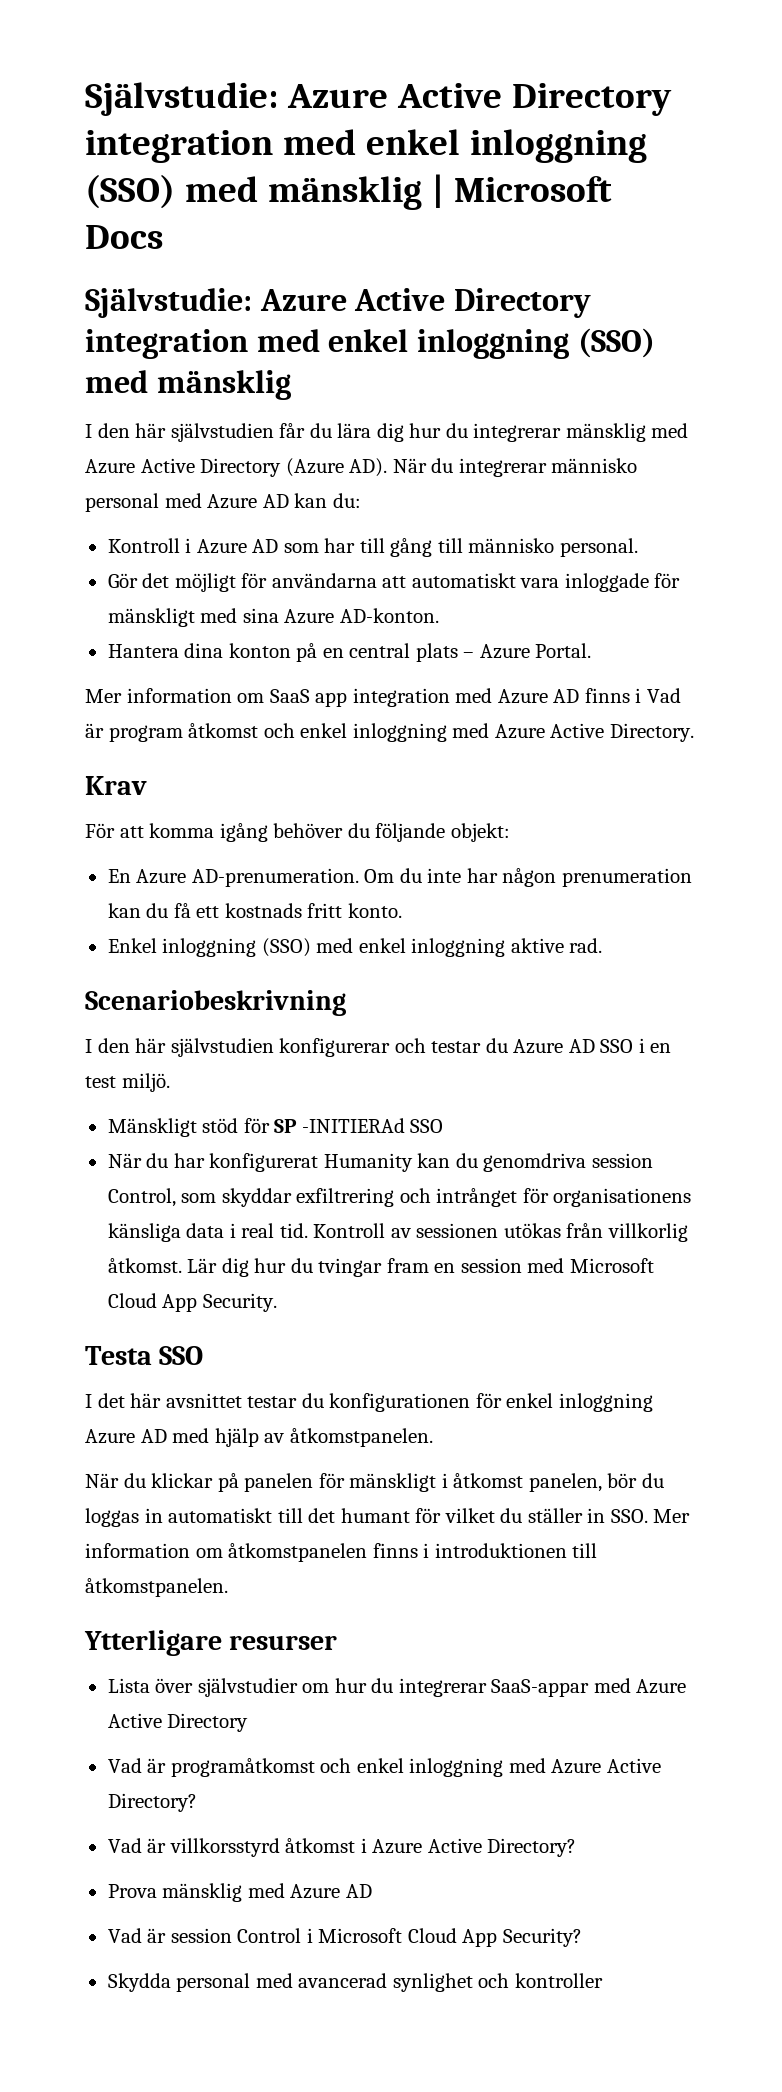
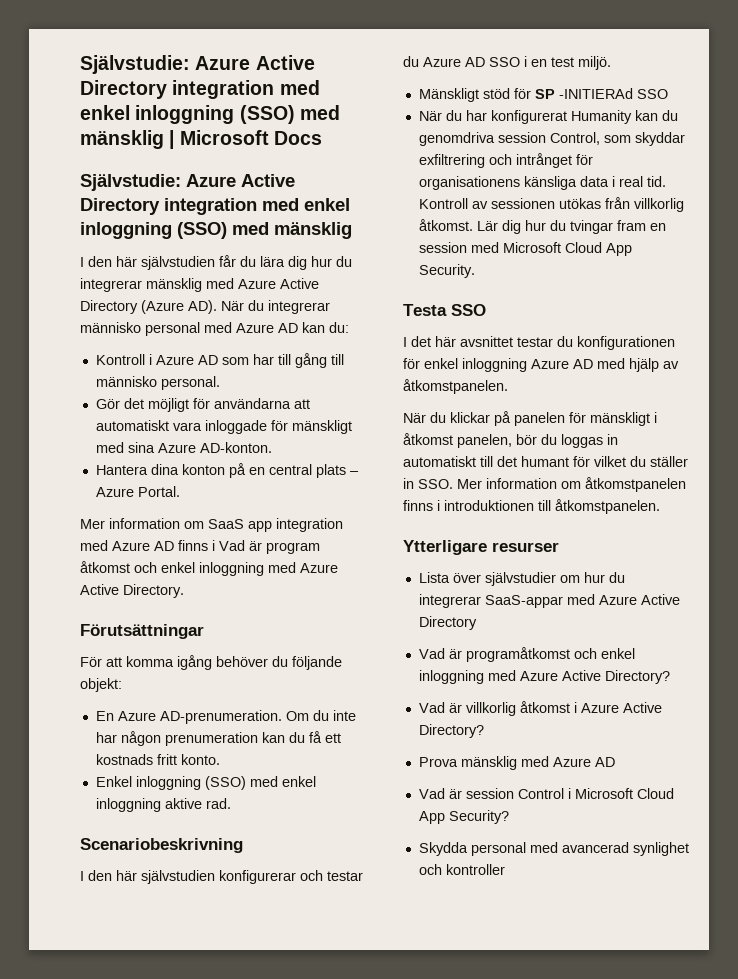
- Krav
+ Förutsättningar
- Vad är villkorsstyrd åtkomst i Azure Active Directory?
+ Vad är villkorlig åtkomst i Azure Active Directory?

